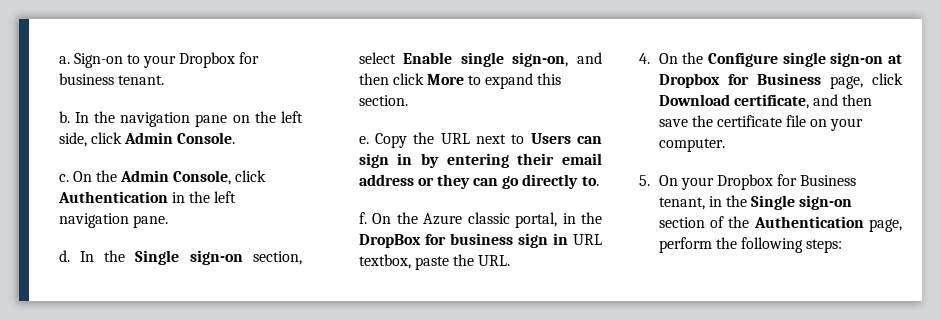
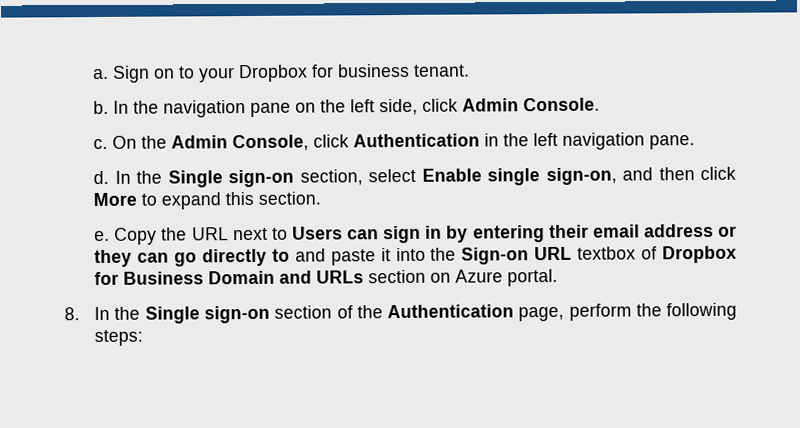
- Sign-on to your Dropbox for business tenant.
+ Sign on to your Dropbox for business tenant.
- Copy the URL next to Users can sign in by entering their email address or they can go directly to.
- f. On the Azure classic portal, in the DropBox for business sign in URL textbox, paste the URL.
- 4. On the Configure single sign-on at Dropbox for Business page, click Download certificate, and then save the certificate file on your computer.
- 5. On your Dropbox for Business tenant, in the Single sign-on section of the Authentication page, perform the following steps:
+ Copy the URL next to Users can sign in by entering their email address or they can go directly to and paste it into the Sign-on URL textbox of Dropbox for Business Domain and URLs section on Azure portal.
+ 8. In the Single sign-on section of the Authentication page, perform the following steps:

